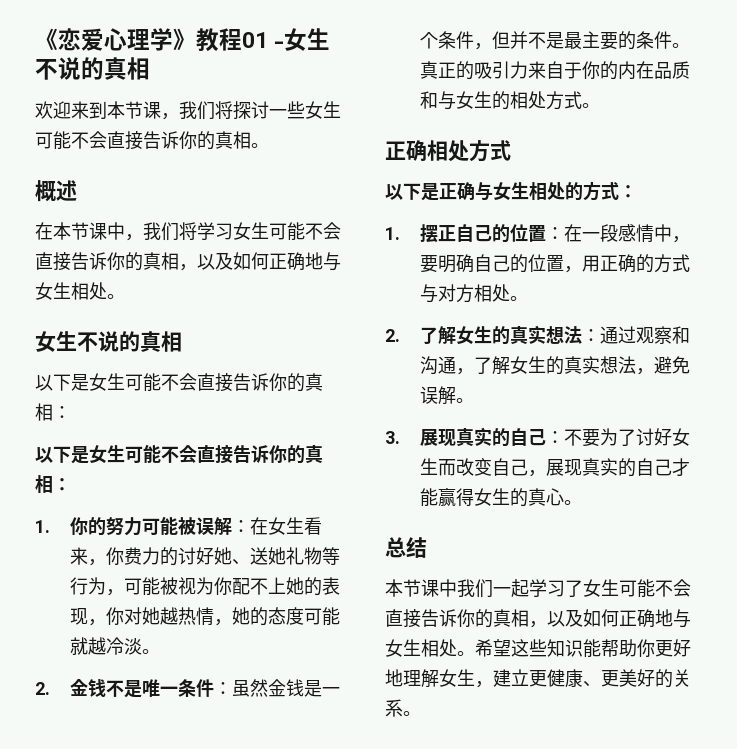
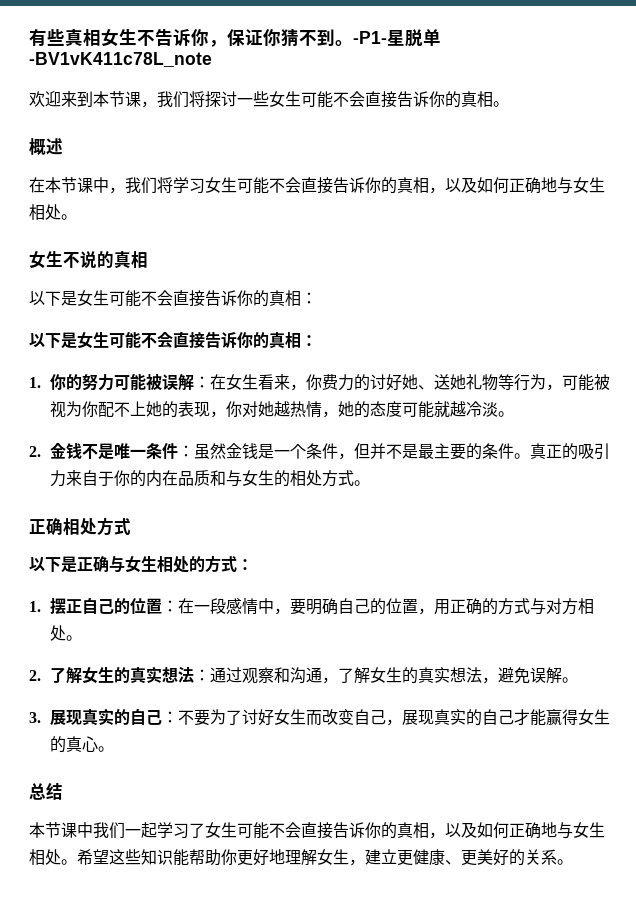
- 《恋爱心理学》教程01 -女生不说的真相
+ 有些真相女生不告诉你，保证你猜不到。-P1-星脱单-BV1vK411c78L_note

